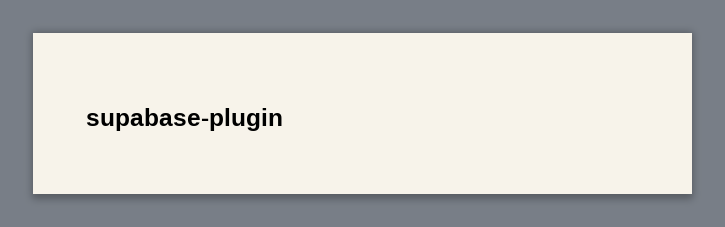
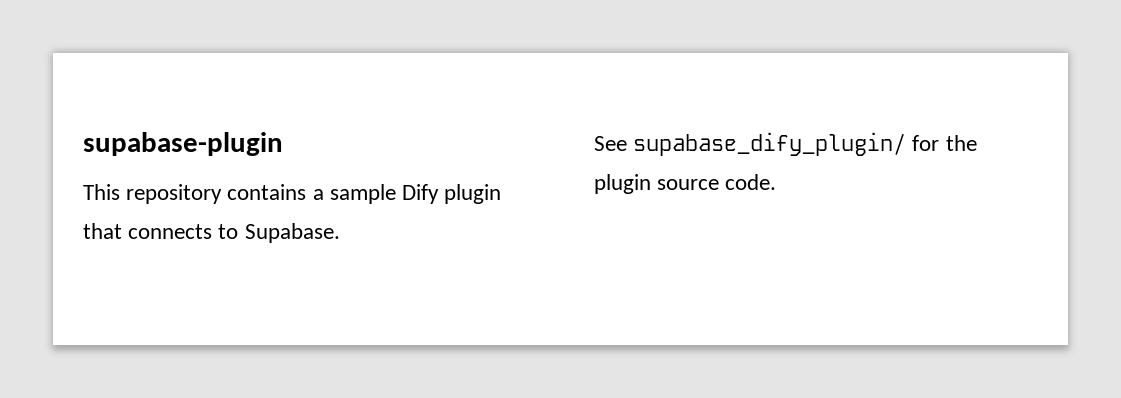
+ This repository contains a sample Dify plugin that connects to Supabase.
+ See supabase_dify_plugin/ for the plugin source code.

